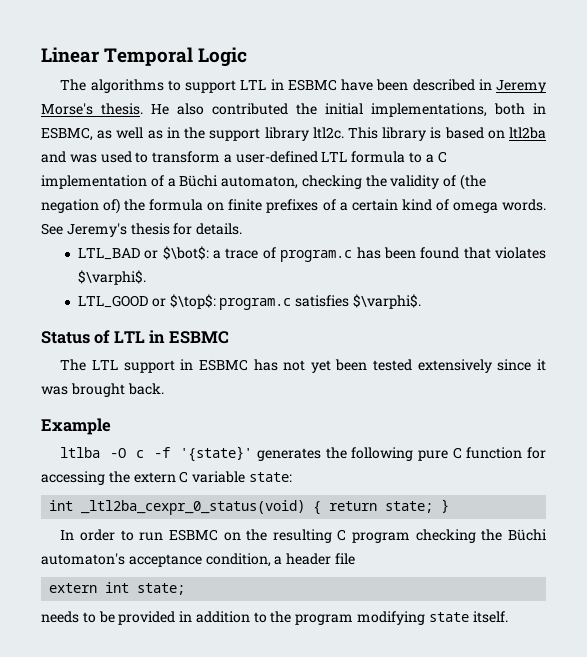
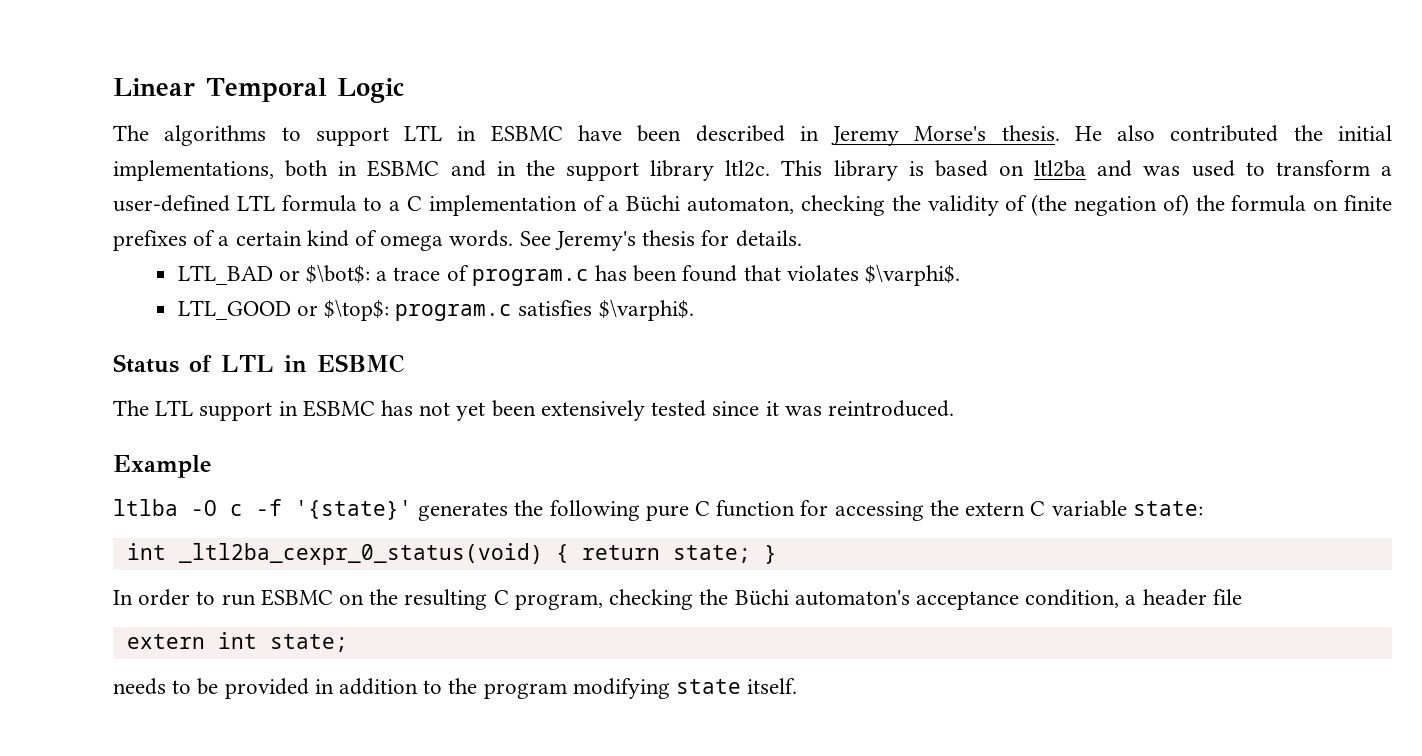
- He also contributed the initial implementations, both in ESBMC, as well as in the support library ltl2c.
+ He also contributed the initial implementations, both in ESBMC and in the support library ltl2c.
- The LTL support in ESBMC has not yet been tested extensively since it was brought back.
+ The LTL support in ESBMC has not yet been extensively tested since it was reintroduced.
- In order to run ESBMC on the resulting C program checking the Büchi automaton's acceptance condition, a header file
+ In order to run ESBMC on the resulting C program, checking the Büchi automaton's acceptance condition, a header file

